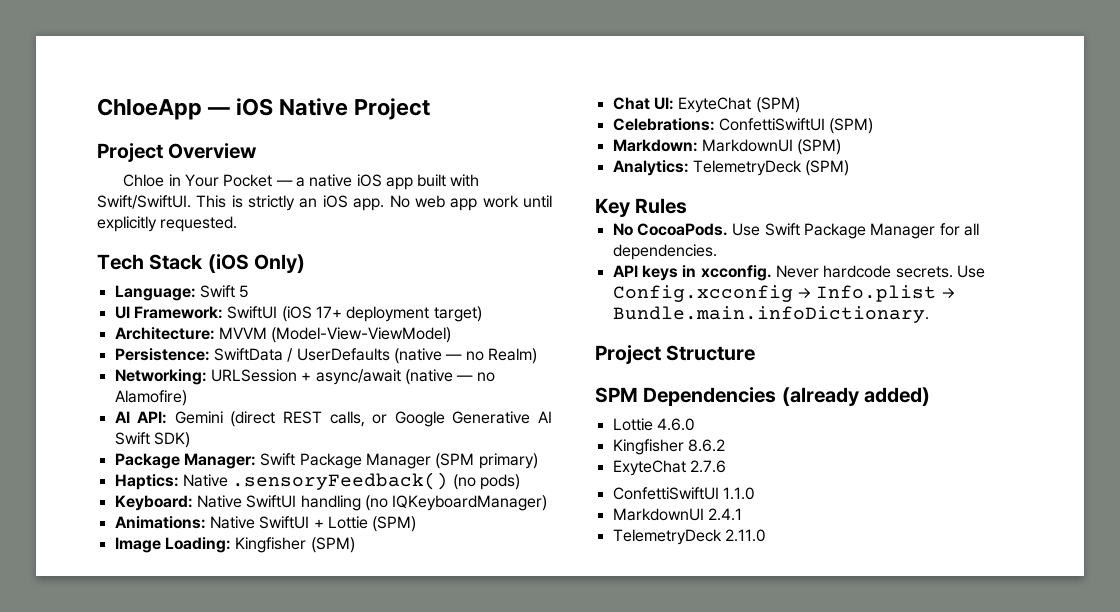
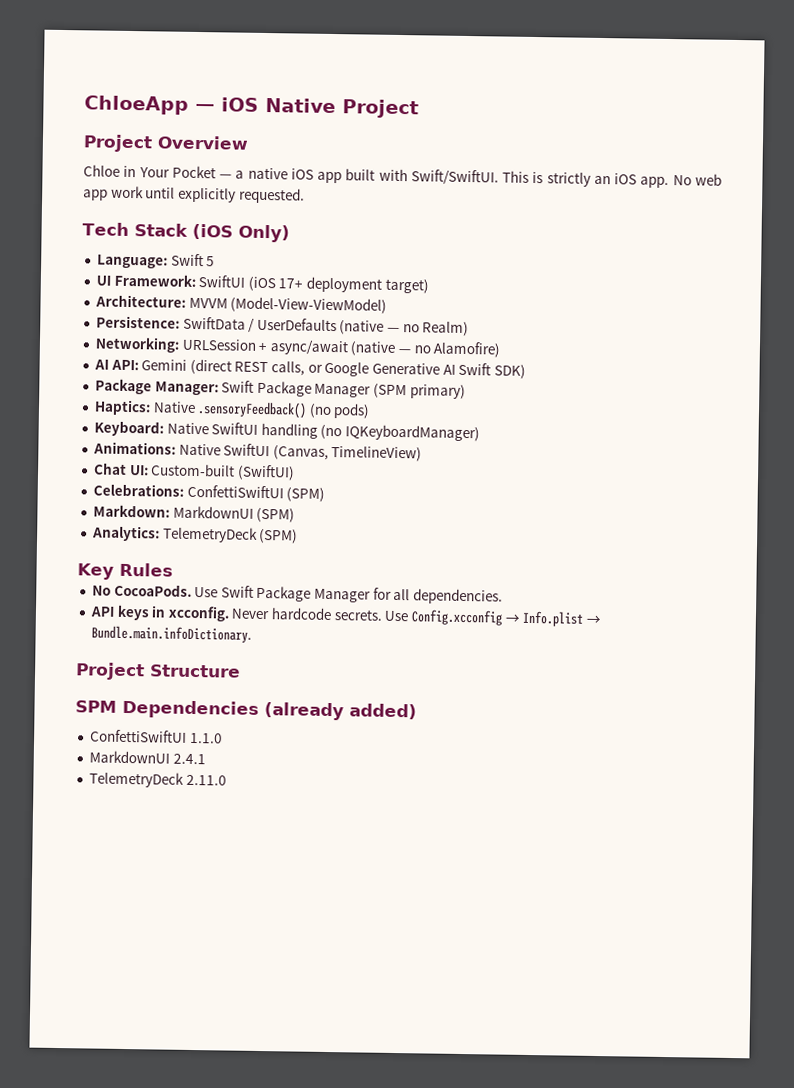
- Animations: Native SwiftUI + Lottie (SPM)
- Image Loading: Kingfisher (SPM)
+ Animations: Native SwiftUI (Canvas, TimelineView)
- Chat UI: ExyteChat (SPM)
+ Chat UI: Custom-built (SwiftUI)
- Lottie 4.6.0
- Kingfisher 8.6.2
- ExyteChat 2.7.6

